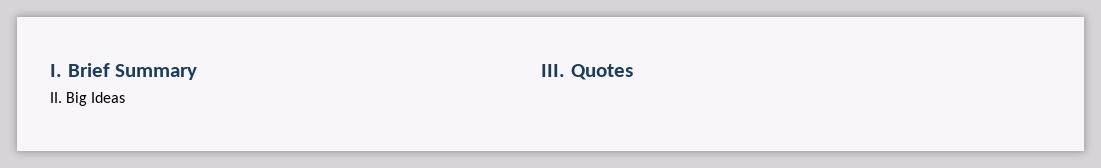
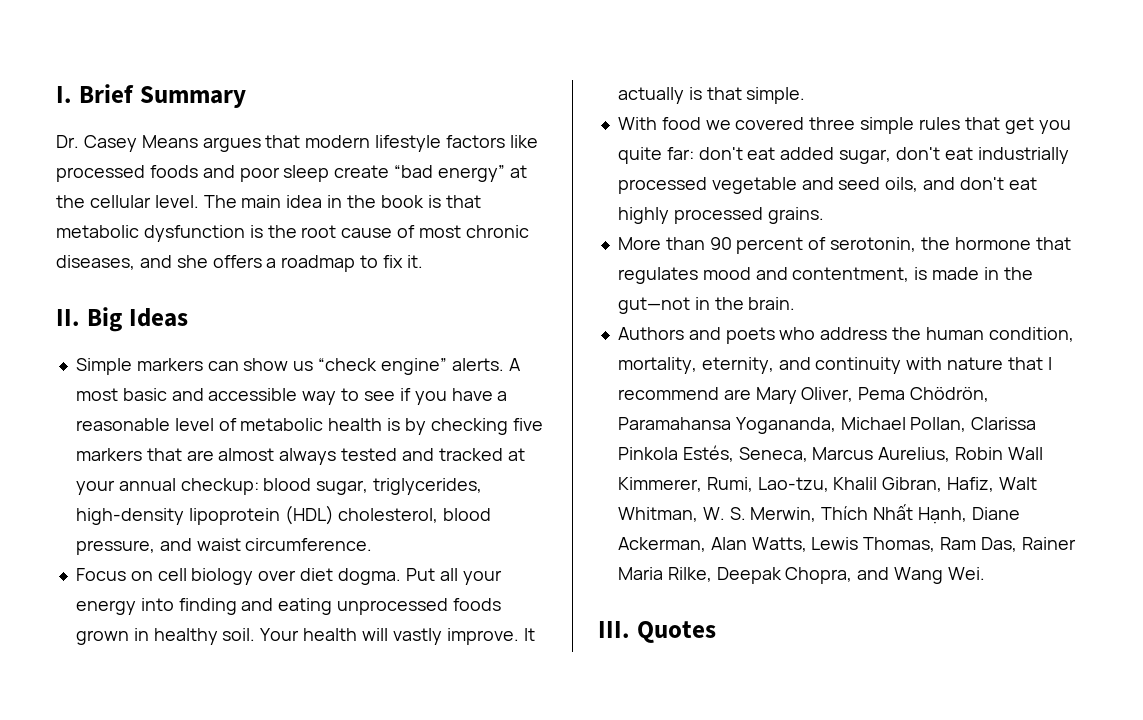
+ Dr. Casey Means argues that modern lifestyle factors like processed foods and poor sleep create “bad energy” at the cellular level. The main idea in the book is that metabolic dysfunction is the root cause of most chronic diseases, and she offers a roadmap to fix it.
  II. Big Ideas
+ Simple markers can show us “check engine” alerts. A most basic and accessible way to see if you have a reasonable level of metabolic health is by checking five markers that are almost always tested and tracked at your annual checkup: blood sugar, triglycerides, high-density lipoprotein (HDL) cholesterol, blood pressure, and waist circumference.
+ Focus on cell biology over diet dogma. Put all your energy into finding and eating unprocessed foods grown in healthy soil. Your health will vastly improve. It actually is that simple.
+ With food we covered three simple rules that get you quite far: don't eat added sugar, don't eat industrially processed vegetable and seed oils, and don't eat highly processed grains.
+ More than 90 percent of serotonin, the hormone that regulates mood and contentment, is made in the gut—not in the brain.
+ Authors and poets who address the human condition, mortality, eternity, and continuity with nature that I recommend are Mary Oliver, Pema Chödrön, Paramahansa Yogananda, Michael Pollan, Clarissa Pinkola Estés, Seneca, Marcus Aurelius, Robin Wall Kimmerer, Rumi, Lao-tzu, Khalil Gibran, Hafiz, Walt Whitman, W. S. Merwin, Thích Nhất Hạnh, Diane Ackerman, Alan Watts, Lewis Thomas, Ram Das, Rainer Maria Rilke, Deepak Chopra, and Wang Wei.

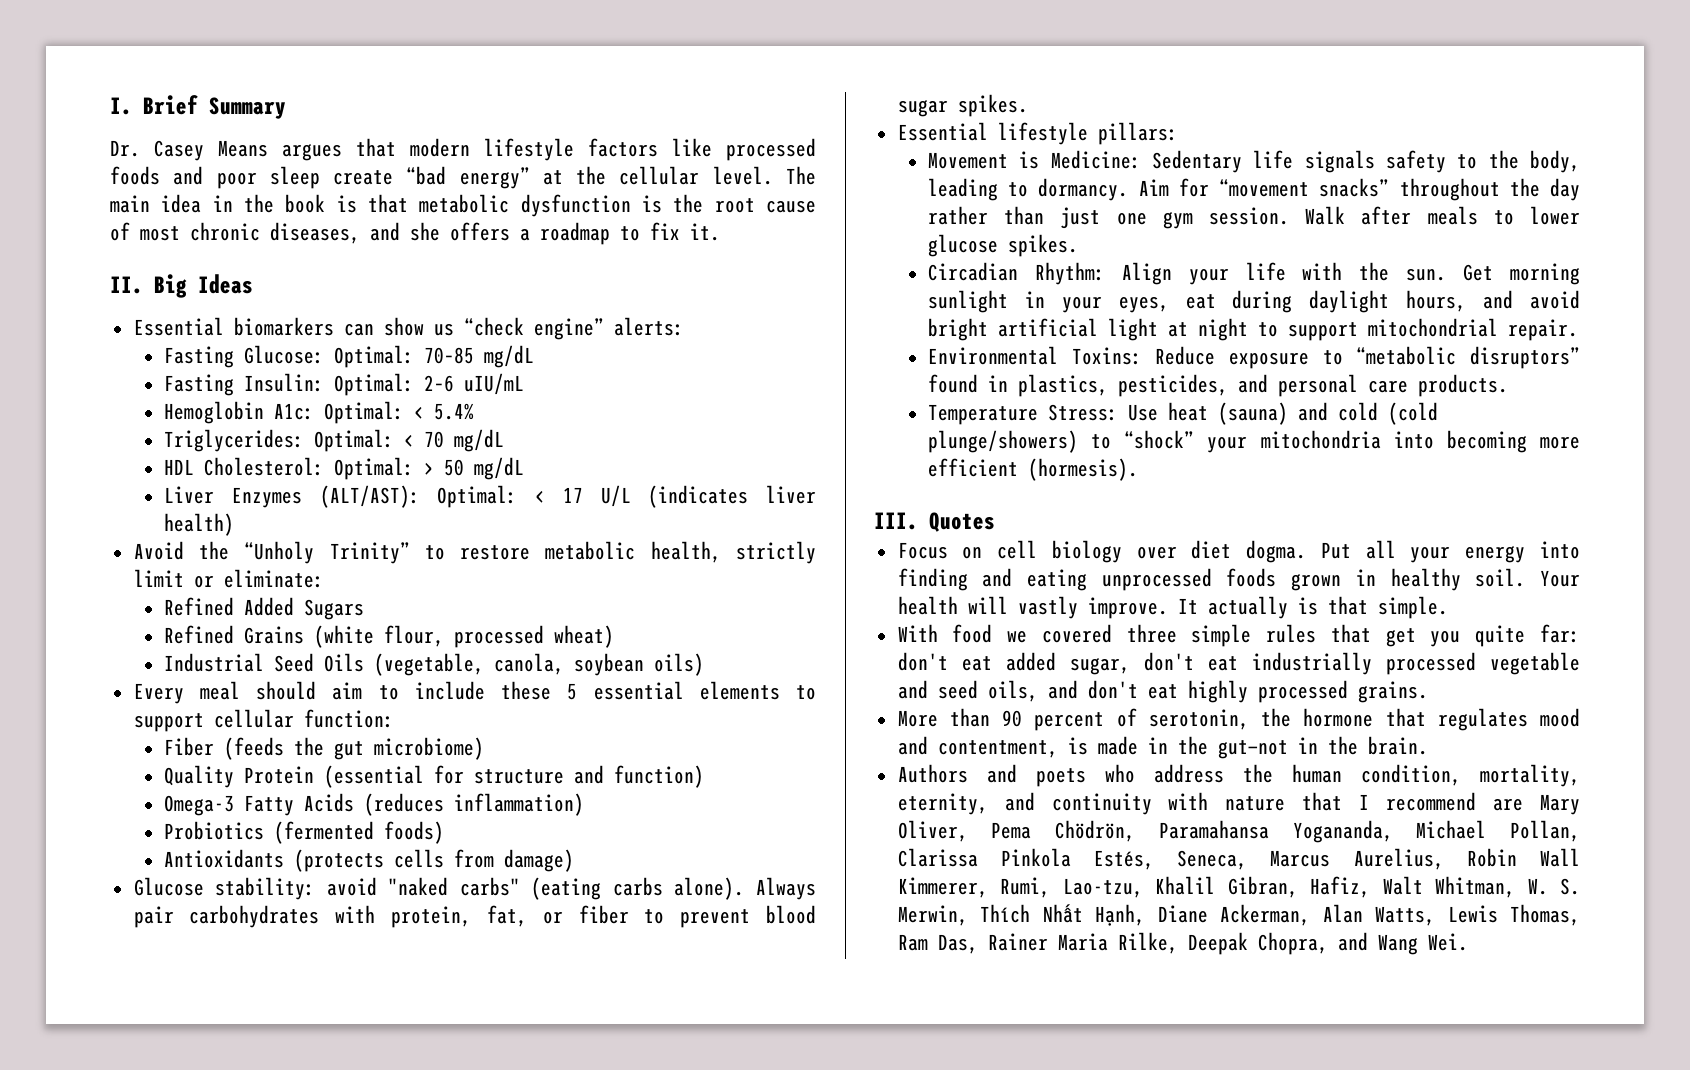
- Simple markers can show us “check engine” alerts. A most basic and accessible way to see if you have a reasonable level of metabolic health is by checking five markers that are almost always tested and tracked at your annual checkup: blood sugar, triglycerides, high-density lipoprotein (HDL) cholesterol, blood pressure, and waist circumference.
+ Essential biomarkers can show us “check engine” alerts:
+ Fasting Glucose: Optimal: 70–85 mg/dL
+ Fasting Insulin: Optimal: 2–6 uIU/mL
+ Hemoglobin A1c: Optimal: < 5.4%
+ Triglycerides: Optimal: < 70 mg/dL
+ HDL Cholesterol: Optimal: > 50 mg/dL
+ Liver Enzymes (ALT/AST): Optimal: < 17 U/L (indicates liver health)
+ Avoid the “Unholy Trinity” to restore metabolic health, strictly limit or eliminate:
+ Refined Added Sugars
+ Refined Grains (white flour, processed wheat)
+ Industrial Seed Oils (vegetable, canola, soybean oils)
+ Every meal should aim to include these 5 essential elements to support cellular function:
+ Fiber (feeds the gut microbiome)
+ Quality Protein (essential for structure and function)
+ Omega-3 Fatty Acids (reduces inflammation)
+ Probiotics (fermented foods)
+ Antioxidants (protects cells from damage)
+ Glucose stability: avoid "naked carbs" (eating carbs alone). Always pair carbohydrates with protein, fat, or fiber to prevent blood sugar spikes.
+ Essential lifestyle pillars:
+ Movement is Medicine: Sedentary life signals safety to the body, leading to dormancy. Aim for “movement snacks” throughout the day rather than just one gym session. Walk after meals to lower glucose spikes.
+ Circadian Rhythm: Align your life with the sun. Get morning sunlight in your eyes, eat during daylight hours, and avoid bright artificial light at night to support mitochondrial repair.
+ Environmental Toxins: Reduce exposure to “metabolic disruptors” found in plastics, pesticides, and personal care products.
+ Temperature Stress: Use heat (sauna) and cold (cold plunge/showers) to “shock” your mitochondria into becoming more efficient (hormesis).
+ III. Quotes
- III. Quotes

